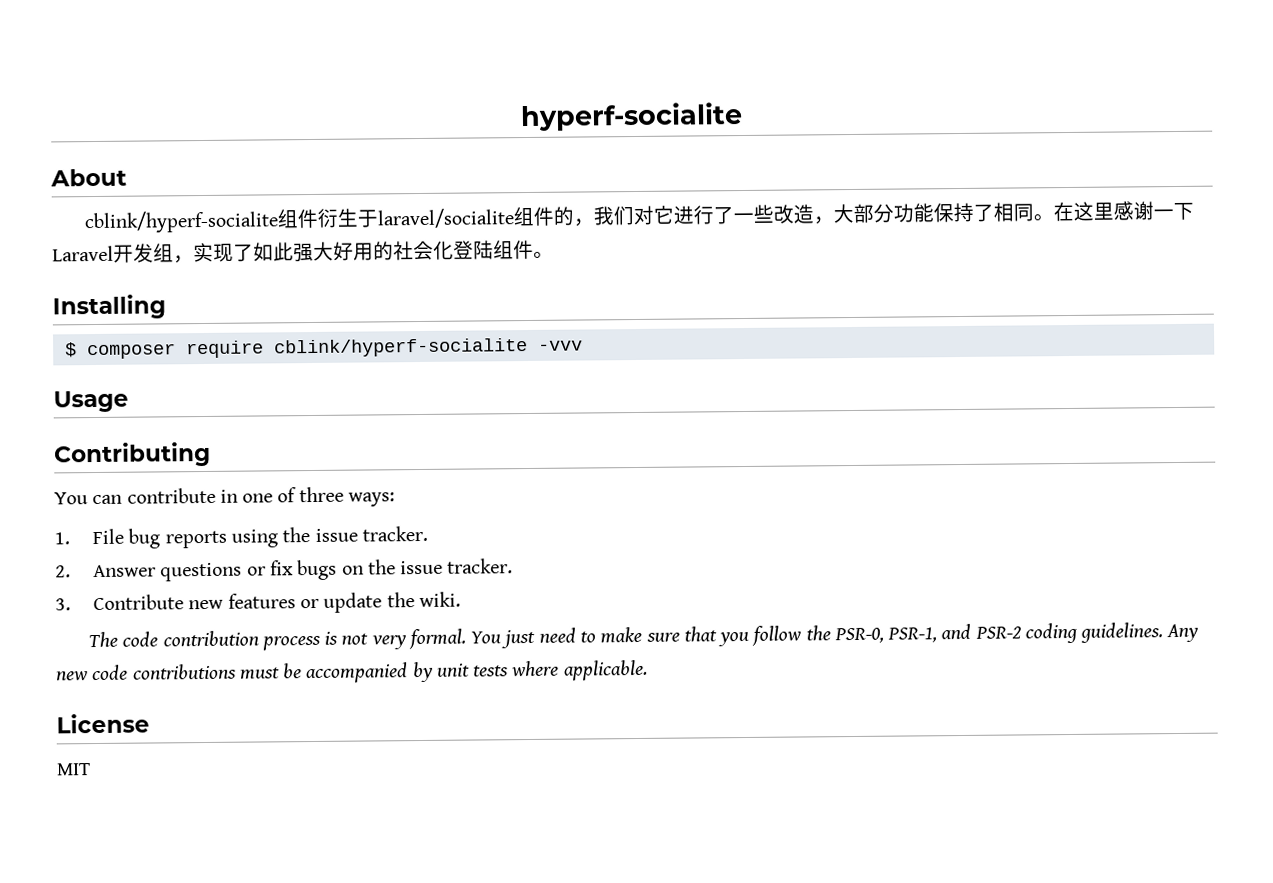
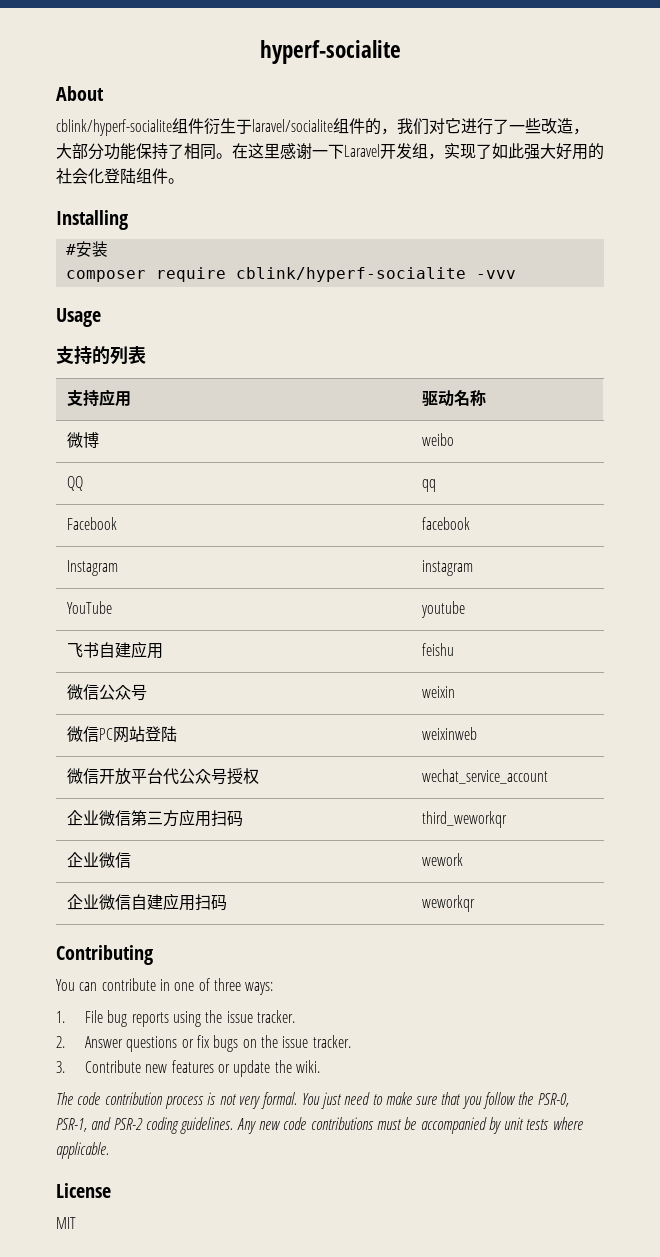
- $ composer require cblink/hyperf-socialite -vvv
+ #安装
+ composer require cblink/hyperf-socialite -vvv
+ 支持的列表
+ 支持应用 | 驱动名称
+ 微博 | weibo
+ QQ | qq
+ Facebook | facebook
+ Instagram | instagram
+ YouTube | youtube
+ 飞书自建应用 | feishu
+ 微信公众号 | weixin
+ 微信PC网站登陆 | weixinweb
+ 微信开放平台代公众号授权 | wechat_service_account
+ 企业微信第三方应用扫码 | third_weworkqr
+ 企业微信 | wework
+ 企业微信自建应用扫码 | weworkqr

